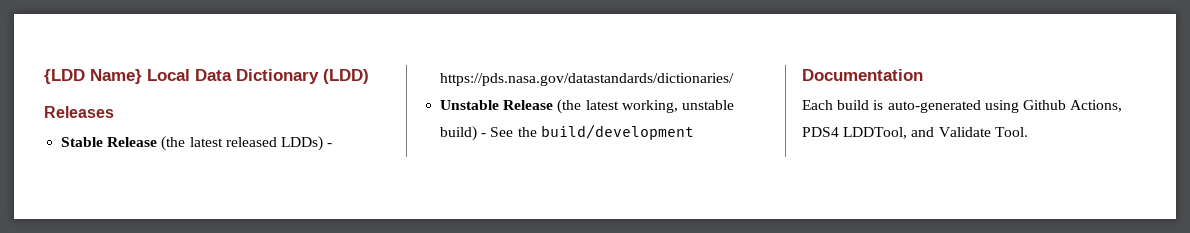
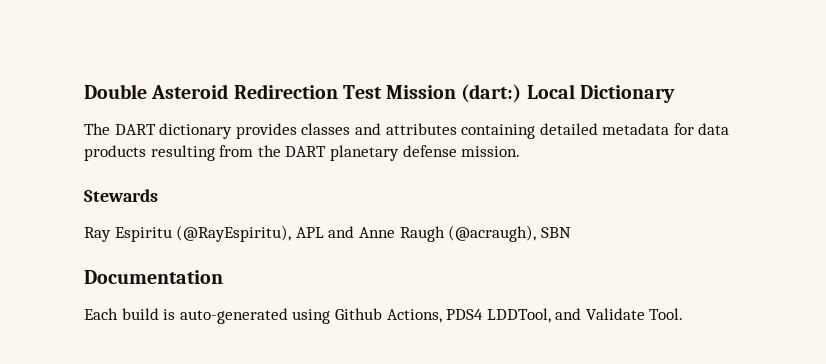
- {LDD Name} Local Data Dictionary (LDD)
- Releases
- Stable Release (the latest released LDDs) - https://pds.nasa.gov/datastandards/dictionaries/
- Unstable Release (the latest working, unstable build) - See the build/development
+ Double Asteroid Redirection Test Mission (dart:) Local Dictionary
+ The DART dictionary provides classes and attributes containing detailed metadata for data products resulting from the DART planetary defense mission.
+ Stewards
+ Ray Espiritu (@RayEspiritu), APL and Anne Raugh (@acraugh), SBN

